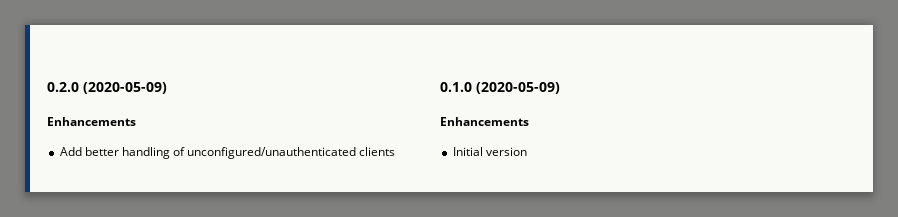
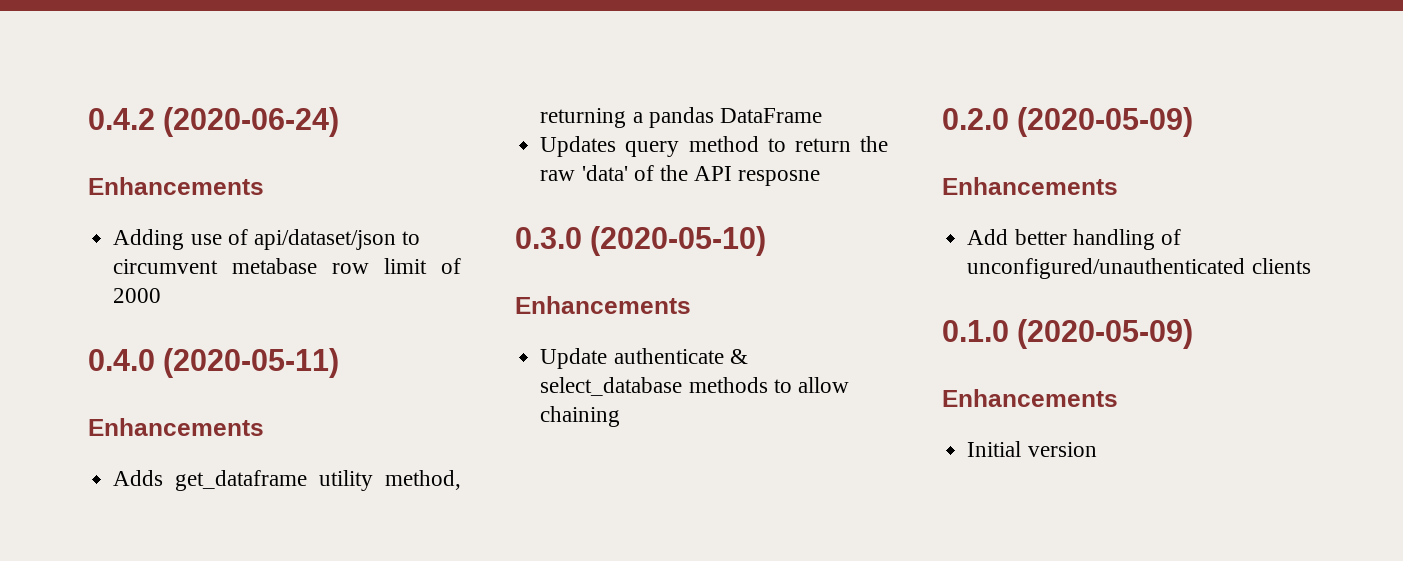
+ 0.4.2 (2020-06-24)
+ Enhancements
+ Adding use of api/dataset/json to circumvent metabase row limit of 2000
+ 0.4.0 (2020-05-11)
+ Enhancements
+ Adds get_dataframe utility method, returning a pandas DataFrame
+ Updates query method to return the raw 'data' of the API resposne
+ 0.3.0 (2020-05-10)
+ Enhancements
+ Update authenticate & select_database methods to allow chaining

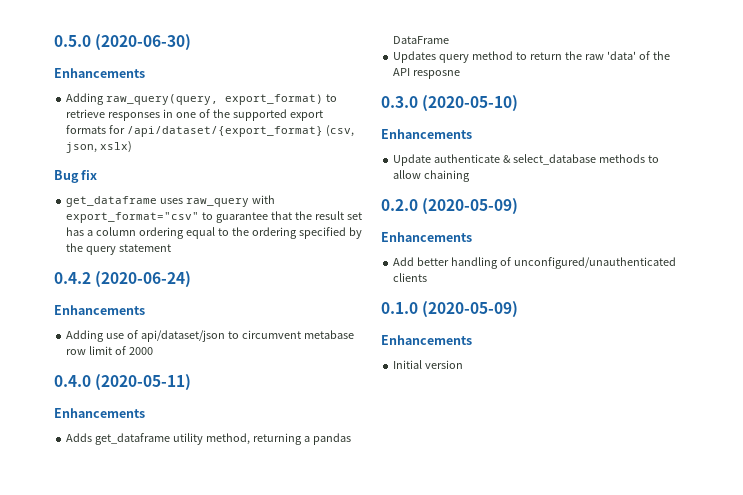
+ 0.5.0 (2020-06-30)
+ Enhancements
+ Adding raw_query(query, export_format) to retrieve responses in one of the supported export formats for /api/dataset/{export_format} (csv, json, xslx)
+ Bug fix
+ get_dataframe uses raw_query with export_format="csv" to guarantee that the result set has a column ordering equal to the ordering specified by the query statement

